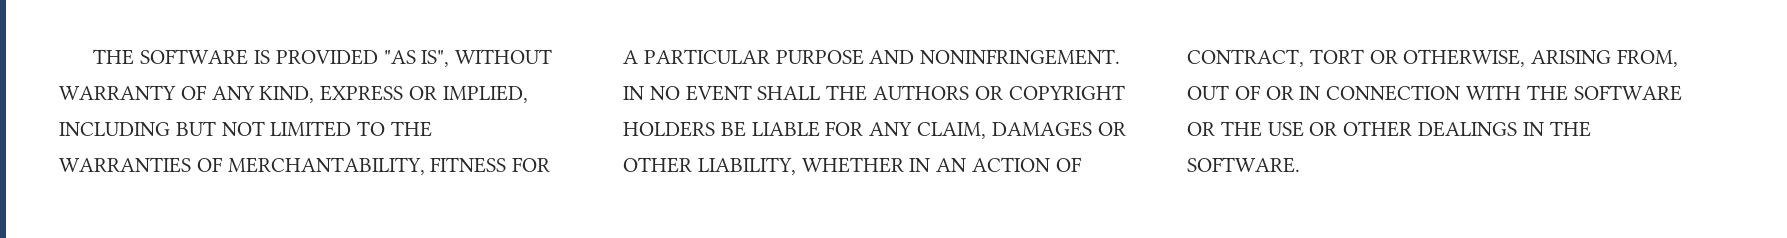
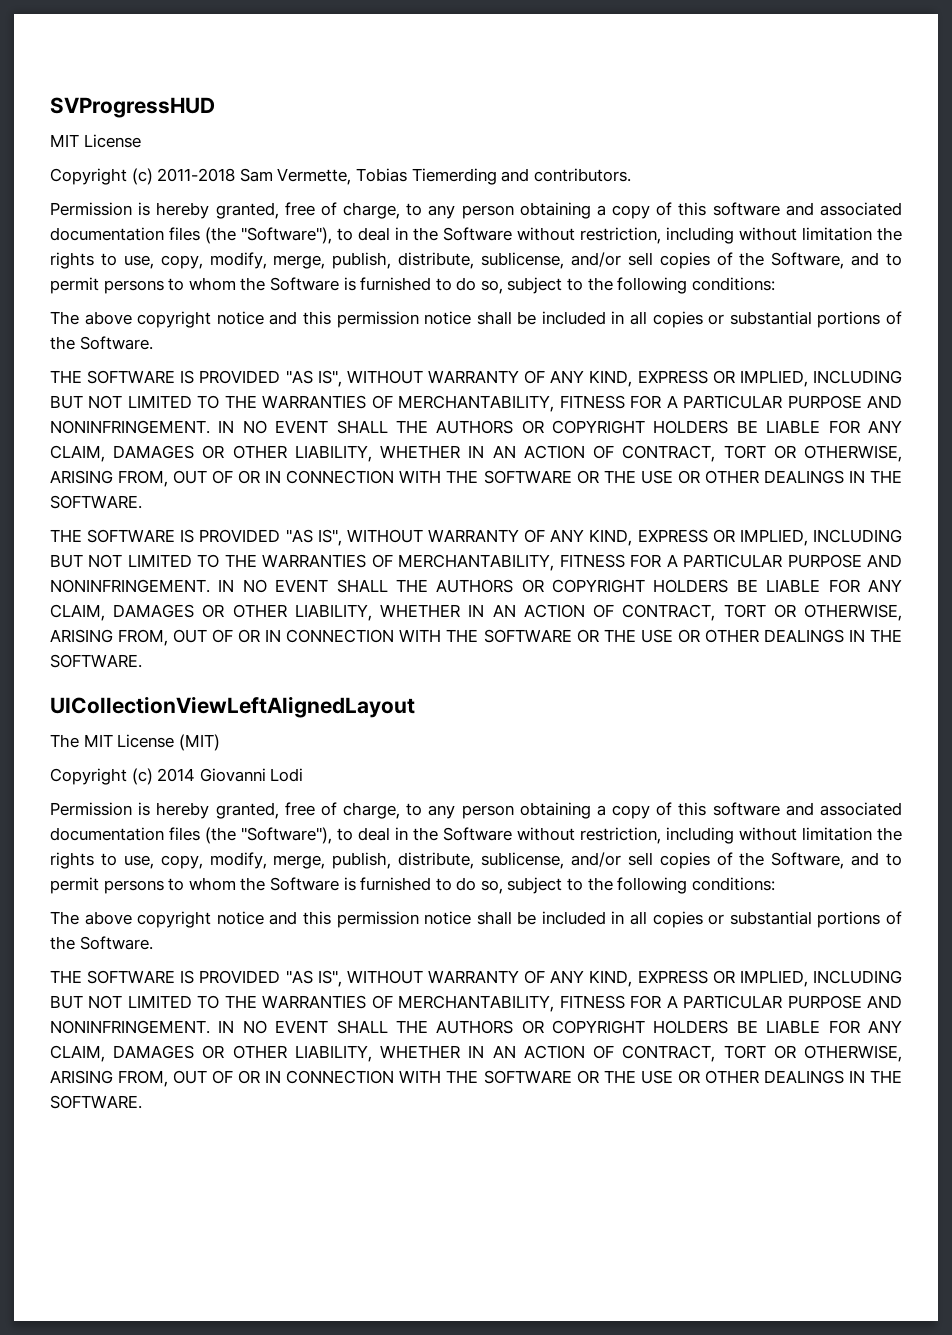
+ SVProgressHUD
+ MIT License
+ Copyright (c) 2011-2018 Sam Vermette, Tobias Tiemerding and contributors.
+ Permission is hereby granted, free of charge, to any person obtaining a copy of this software and associated documentation files (the "Software"), to deal in the Software without restriction, including without limitation the rights to use, copy, modify, merge, publish, distribute, sublicense, and/or sell copies of the Software, and to permit persons to whom the Software is furnished to do so, subject to the following conditions:
+ The above copyright notice and this permission notice shall be included in all copies or substantial portions of the Software.
+ THE SOFTWARE IS PROVIDED "AS IS", WITHOUT WARRANTY OF ANY KIND, EXPRESS OR IMPLIED, INCLUDING BUT NOT LIMITED TO THE WARRANTIES OF MERCHANTABILITY, FITNESS FOR A PARTICULAR PURPOSE AND NONINFRINGEMENT. IN NO EVENT SHALL THE AUTHORS OR COPYRIGHT HOLDERS BE LIABLE FOR ANY CLAIM, DAMAGES OR OTHER LIABILITY, WHETHER IN AN ACTION OF CONTRACT, TORT OR OTHERWISE, ARISING FROM, OUT OF OR IN CONNECTION WITH THE SOFTWARE OR THE USE OR OTHER DEALINGS IN THE SOFTWARE.
+ THE SOFTWARE IS PROVIDED "AS IS", WITHOUT WARRANTY OF ANY KIND, EXPRESS OR IMPLIED, INCLUDING BUT NOT LIMITED TO THE WARRANTIES OF MERCHANTABILITY, FITNESS FOR A PARTICULAR PURPOSE AND NONINFRINGEMENT. IN NO EVENT SHALL THE AUTHORS OR COPYRIGHT HOLDERS BE LIABLE FOR ANY CLAIM, DAMAGES OR OTHER LIABILITY, WHETHER IN AN ACTION OF CONTRACT, TORT OR OTHERWISE, ARISING FROM, OUT OF OR IN CONNECTION WITH THE SOFTWARE OR THE USE OR OTHER DEALINGS IN THE SOFTWARE.
+ UICollectionViewLeftAlignedLayout
+ The MIT License (MIT)
+ Copyright (c) 2014 Giovanni Lodi
+ Permission is hereby granted, free of charge, to any person obtaining a copy of this software and associated documentation files (the "Software"), to deal in the Software without restriction, including without limitation the rights to use, copy, modify, merge, publish, distribute, sublicense, and/or sell copies of the Software, and to permit persons to whom the Software is furnished to do so, subject to the following conditions:
+ The above copyright notice and this permission notice shall be included in all copies or substantial portions of the Software.

